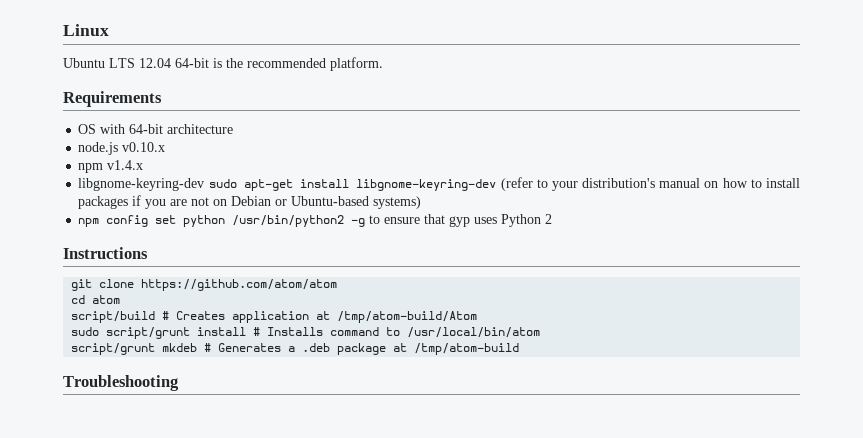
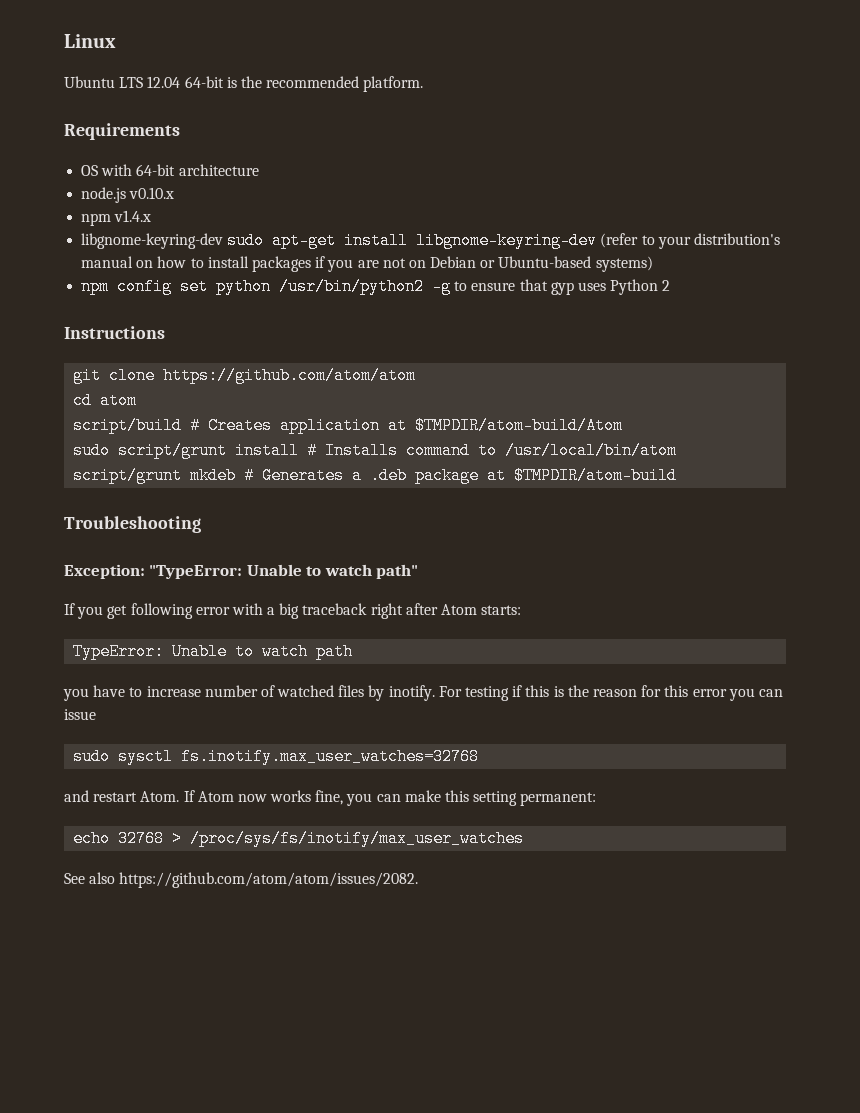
- script/build # Creates application at /tmp/atom-build/Atom
+ script/build # Creates application at $TMPDIR/atom-build/Atom
- script/grunt mkdeb # Generates a .deb package at /tmp/atom-build
+ script/grunt mkdeb # Generates a .deb package at $TMPDIR/atom-build
+ Exception: "TypeError: Unable to watch path"
+ If you get following error with a big traceback right after Atom starts:
+ TypeError: Unable to watch path
+ you have to increase number of watched files by inotify. For testing if this is the reason for this error you can issue
+ sudo sysctl fs.inotify.max_user_watches=32768
+ and restart Atom. If Atom now works fine, you can make this setting permanent:
+ echo 32768 > /proc/sys/fs/inotify/max_user_watches
+ See also https://github.com/atom/atom/issues/2082.

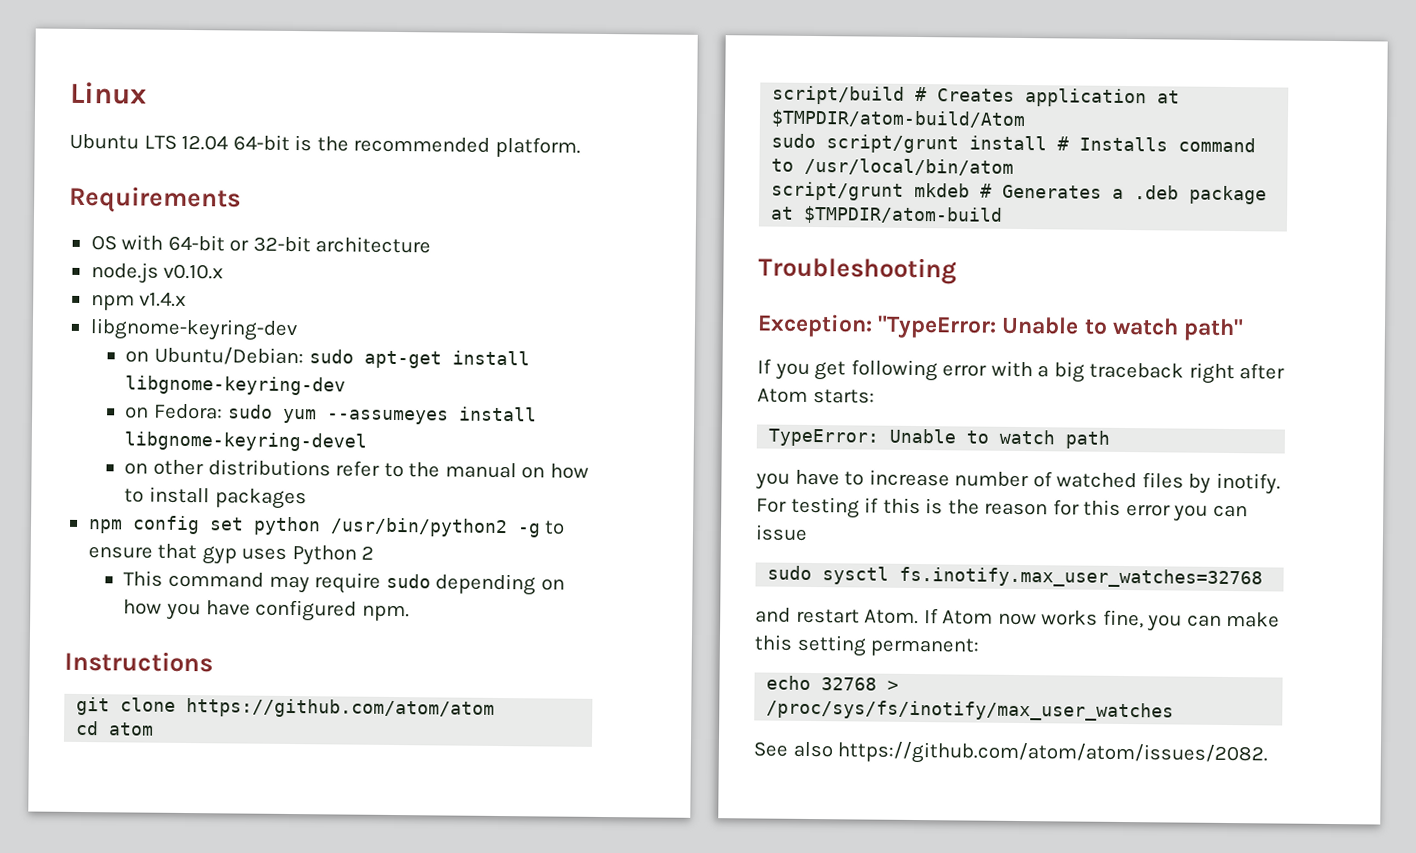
- OS with 64-bit architecture
+ OS with 64-bit or 32-bit architecture
  npm v1.4.x
- libgnome-keyring-dev sudo apt-get install libgnome-keyring-dev (refer to your distribution's manual on how to install packages if you are not on Debian or Ubuntu-based systems)
+ libgnome-keyring-dev
+ on Ubuntu/Debian: sudo apt-get install libgnome-keyring-dev
+ on Fedora: sudo yum --assumeyes install libgnome-keyring-devel
+ on other distributions refer to the manual on how to install packages
+ This command may require sudo depending on how you have configured npm.

